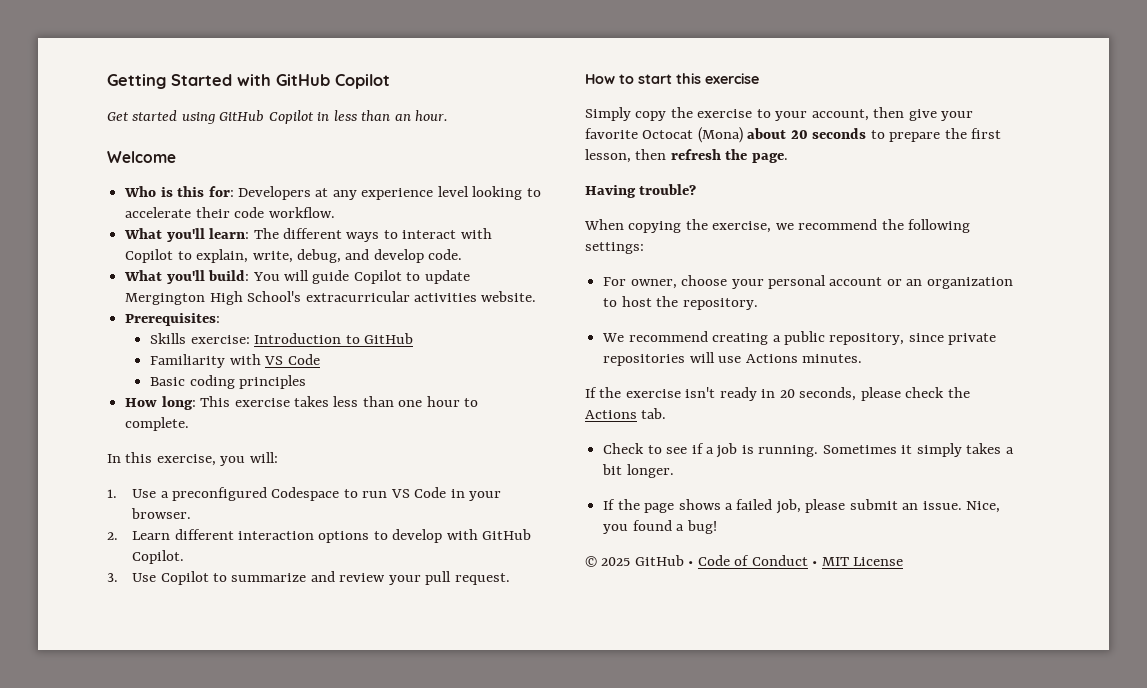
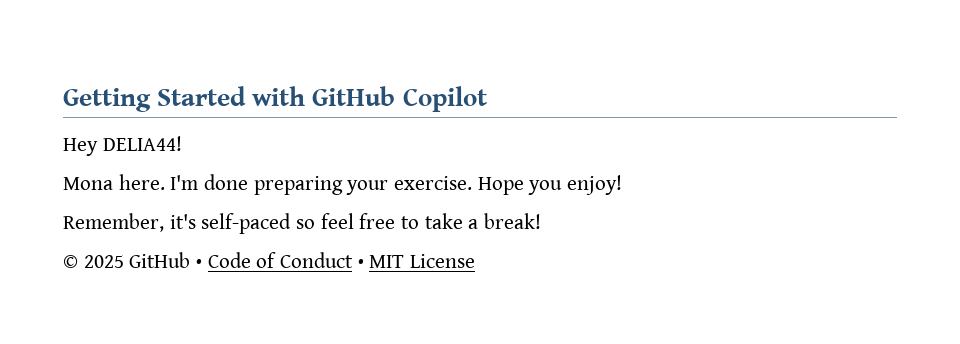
- Get started using GitHub Copilot in less than an hour.
- Welcome
- Who is this for: Developers at any experience level looking to accelerate their code workflow.
- What you'll learn: The different ways to interact with Copilot to explain, write, debug, and develop code.
- What you'll build: You will guide Copilot to update Mergington High School's extracurricular activities website.
- Prerequisites:
- Skills exercise: Introduction to GitHub
- Familiarity with VS Code
- Basic coding principles
- How long: This exercise takes less than one hour to complete.
- In this exercise, you will:
- 1. Use a preconfigured Codespace to run VS Code in your browser.
- 2. Learn different interaction options to develop with GitHub Copilot.
- 3. Use Copilot to summarize and review your pull request.
- How to start this exercise
- Simply copy the exercise to your account, then give your favorite Octocat (Mona) about 20 seconds to prepare the first lesson, then refresh the page.
- Having trouble?
- When copying the exercise, we recommend the following settings:
- For owner, choose your personal account or an organization to host the repository.
- We recommend creating a public repository, since private repositories will use Actions minutes.
- If the exercise isn't ready in 20 seconds, please check the Actions tab.
- Check to see if a job is running. Sometimes it simply takes a bit longer.
- If the page shows a failed job, please submit an issue. Nice, you found a bug!
+ Hey DELIA44!
+ Mona here. I'm done preparing your exercise. Hope you enjoy!
+ Remember, it's self-paced so feel free to take a break!

